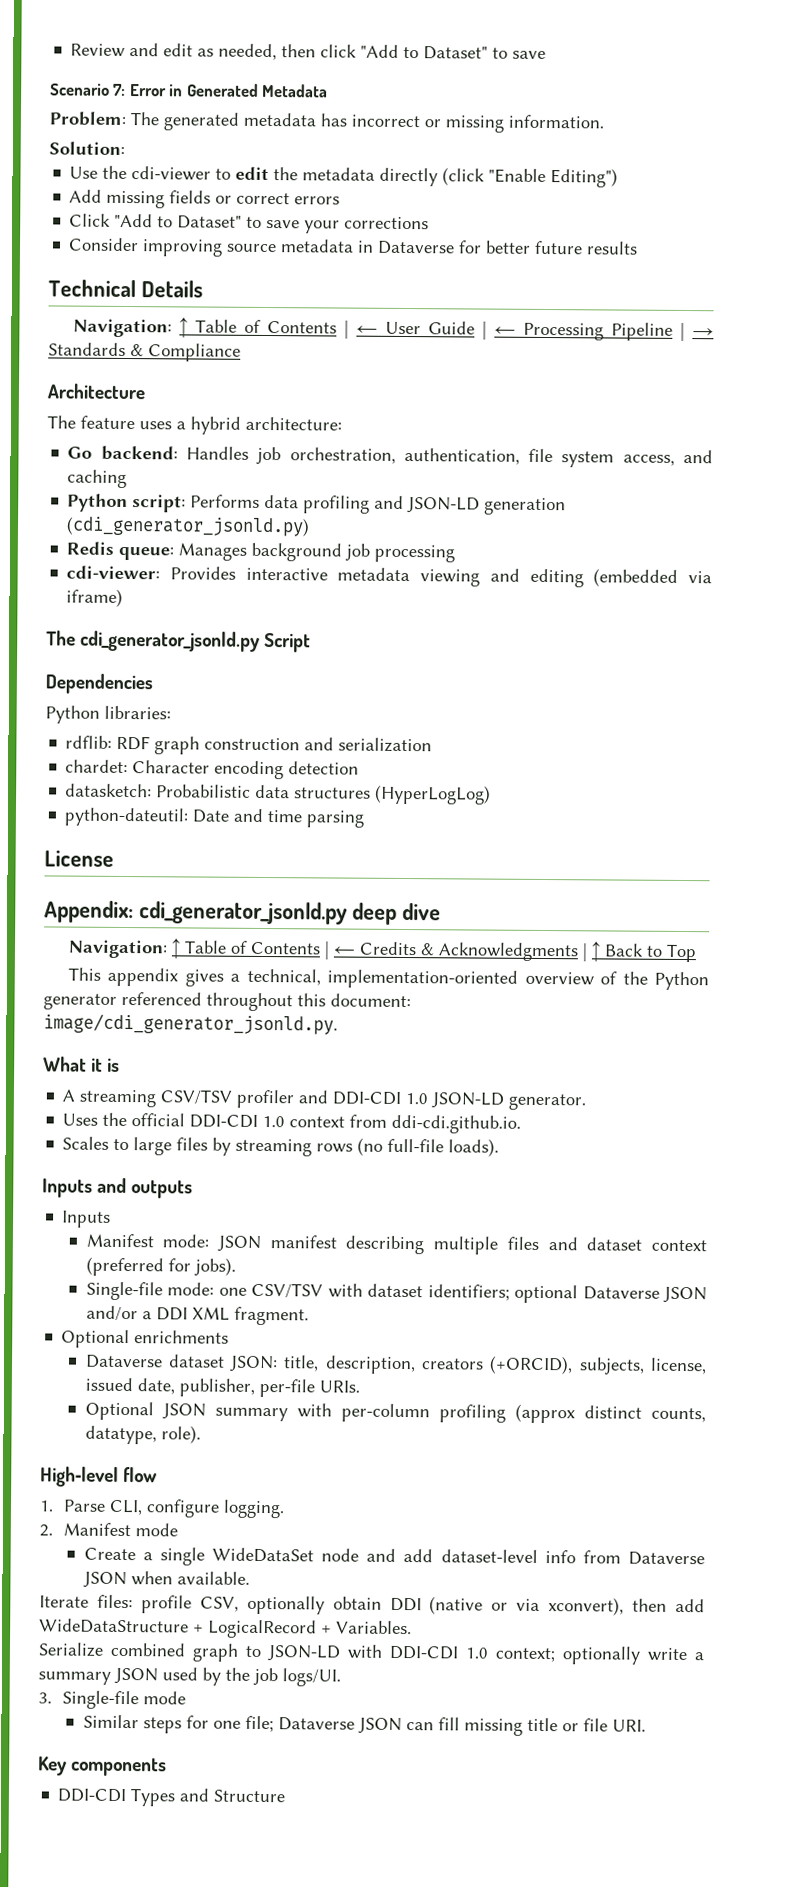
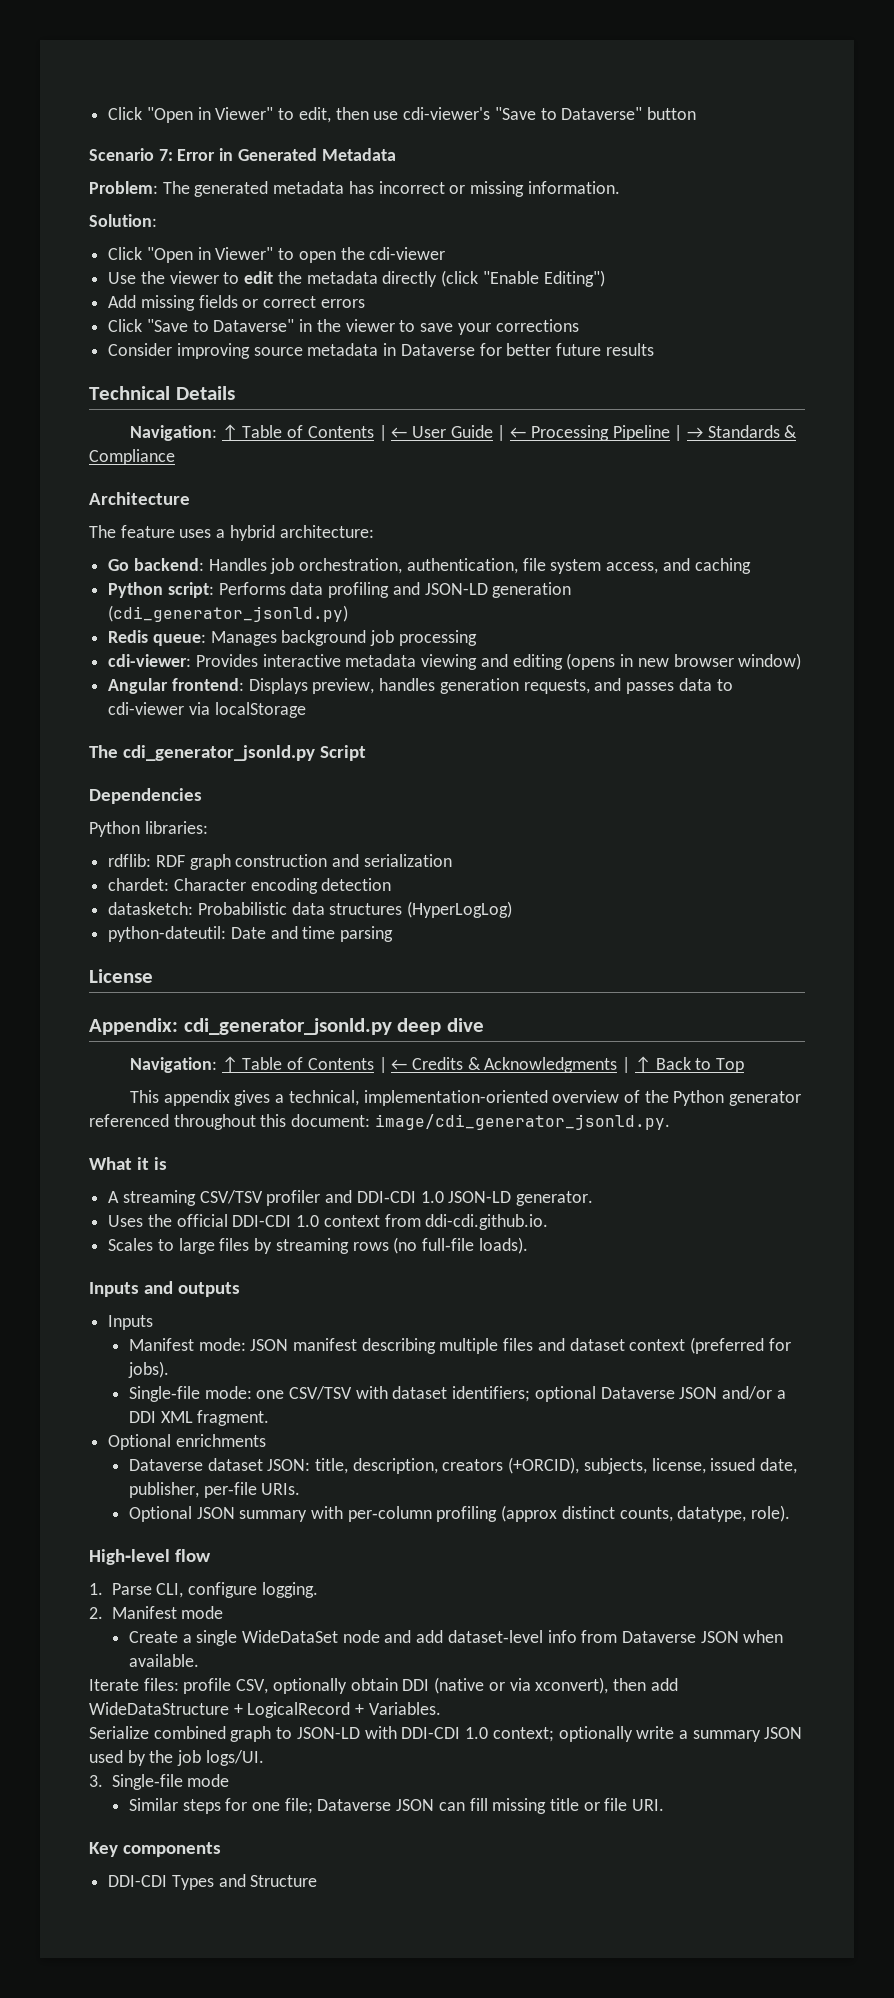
- Review and edit as needed, then click "Add to Dataset" to save
+ Click "Open in Viewer" to edit, then use cdi-viewer's "Save to Dataverse" button
+ Click "Open in Viewer" to open the cdi-viewer
- Use the cdi-viewer to edit the metadata directly (click "Enable Editing")
+ Use the viewer to edit the metadata directly (click "Enable Editing")
- Click "Add to Dataset" to save your corrections
+ Click "Save to Dataverse" in the viewer to save your corrections
- cdi-viewer: Provides interactive metadata viewing and editing (embedded via iframe)
+ cdi-viewer: Provides interactive metadata viewing and editing (opens in new browser window)
+ Angular frontend: Displays preview, handles generation requests, and passes data to cdi-viewer via localStorage

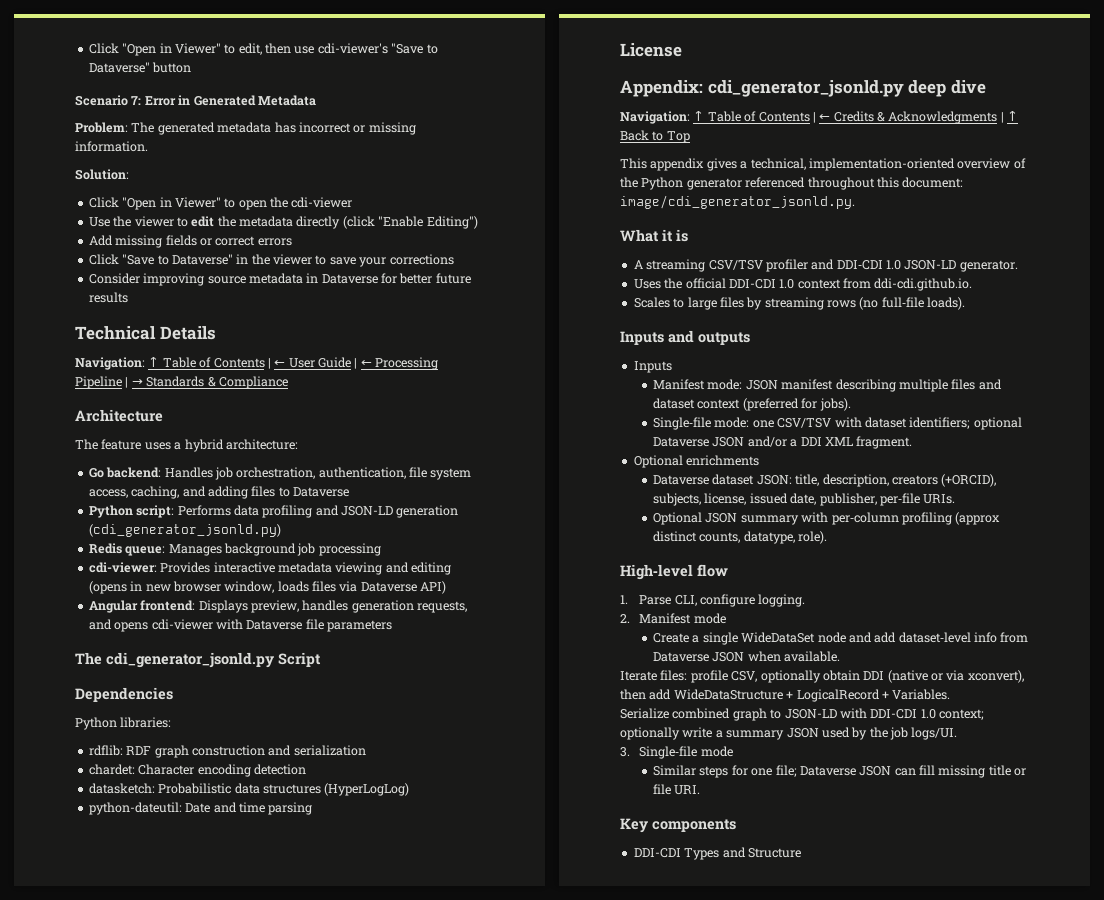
- Go backend: Handles job orchestration, authentication, file system access, and caching
+ Go backend: Handles job orchestration, authentication, file system access, caching, and adding files to Dataverse
- cdi-viewer: Provides interactive metadata viewing and editing (opens in new browser window)
+ cdi-viewer: Provides interactive metadata viewing and editing (opens in new browser window, loads files via Dataverse API)
- Angular frontend: Displays preview, handles generation requests, and passes data to cdi-viewer via localStorage
+ Angular frontend: Displays preview, handles generation requests, and opens cdi-viewer with Dataverse file parameters

